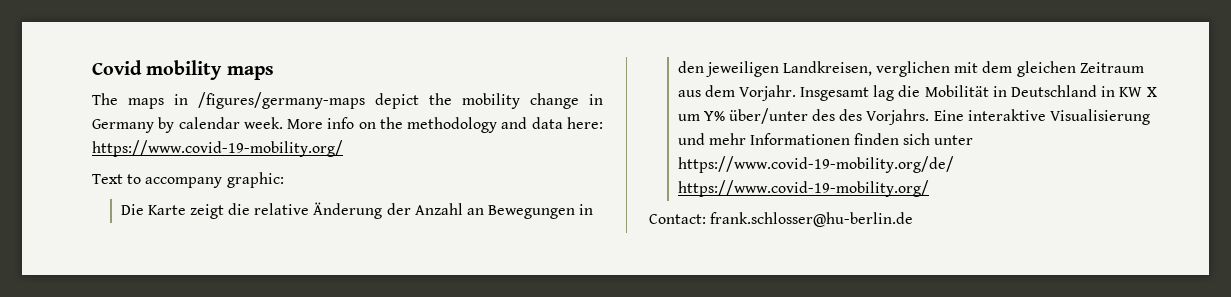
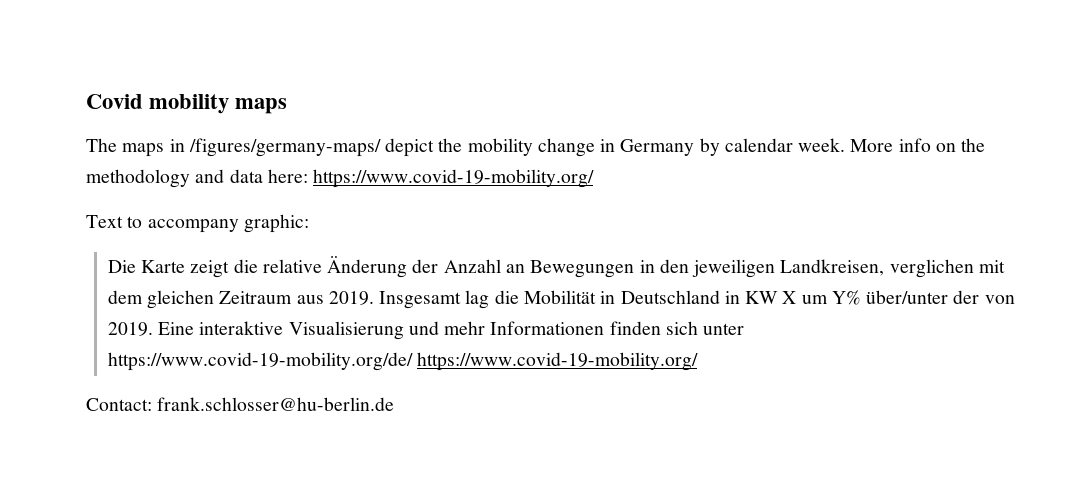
- The maps in /figures/germany-maps depict the mobility change in Germany by calendar week.
+ The maps in /figures/germany-maps/ depict the mobility change in Germany by calendar week.
- Die Karte zeigt die relative Änderung der Anzahl an Bewegungen in den jeweiligen Landkreisen, verglichen mit dem gleichen Zeitraum aus dem Vorjahr.
+ Die Karte zeigt die relative Änderung der Anzahl an Bewegungen in den jeweiligen Landkreisen, verglichen mit dem gleichen Zeitraum aus 2019.
- Insgesamt lag die Mobilität in Deutschland in KW X um Y% über/unter des des Vorjahrs.
+ Insgesamt lag die Mobilität in Deutschland in KW X um Y% über/unter der von 2019.

